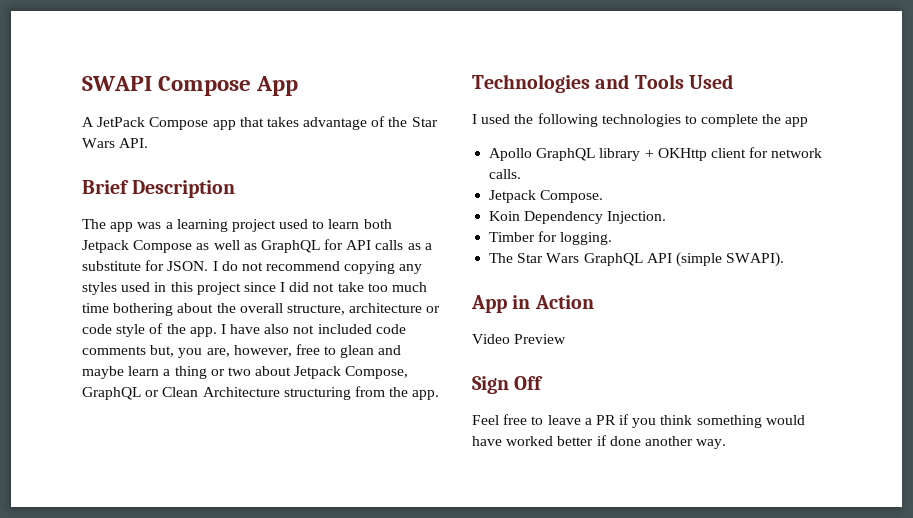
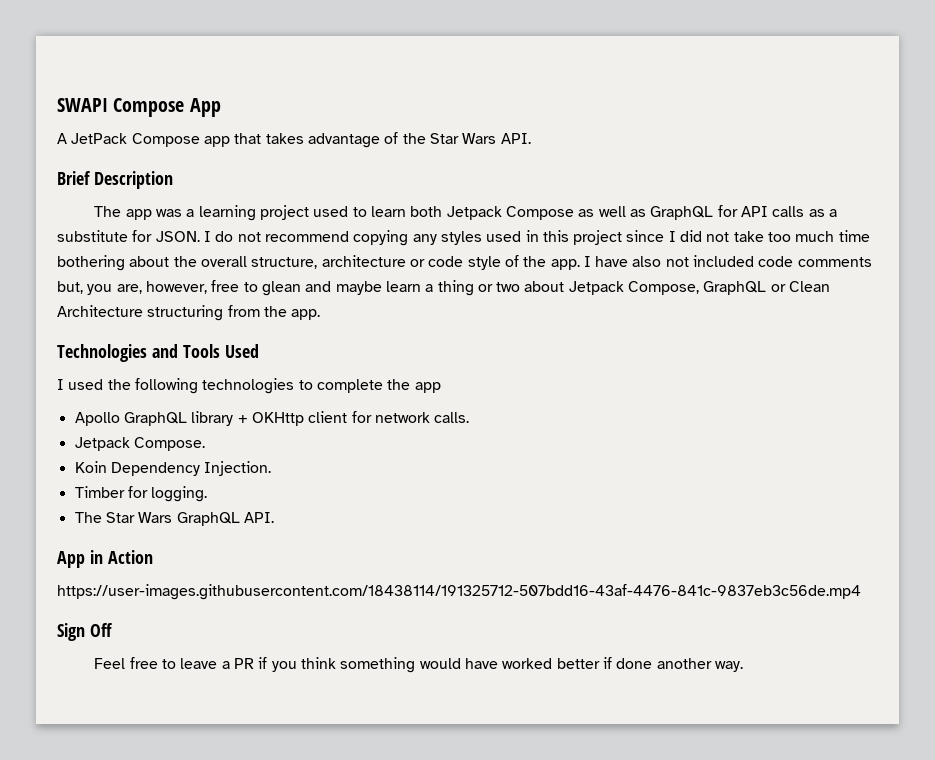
- The Star Wars GraphQL API (simple SWAPI).
+ The Star Wars GraphQL API.
- Video Preview
+ https://user-images.githubusercontent.com/18438114/191325712-507bdd16-43af-4476-841c-9837eb3c56de.mp4

